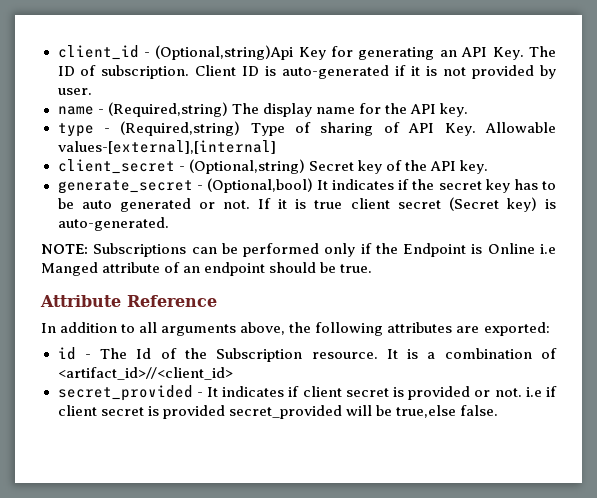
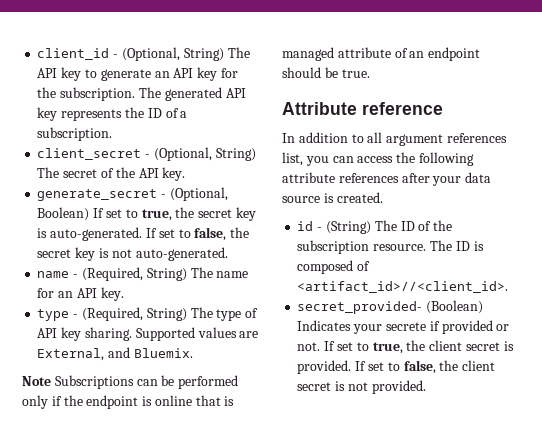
- client_id - (Optional,string)Api Key for generating an API Key. The ID of subscription. Client ID is auto-generated if it is not provided by user.
- name - (Required,string) The display name for the API key.
- type - (Required,string) Type of sharing of API Key. Allowable values-[external],[internal]
- client_secret - (Optional,string) Secret key of the API key.
+ client_id - (Optional, String) The API key to generate an API key for the subscription. The generated API key represents the ID of a subscription.
+ client_secret - (Optional, String) The secret of the API key.
- generate_secret - (Optional,bool) It indicates if the secret key has to be auto generated or not. If it is true client secret (Secret key) is auto-generated.
- NOTE: Subscriptions can be performed only if the Endpoint is Online i.e Manged attribute of an endpoint should be true.
+ generate_secret - (Optional, Boolean) If set to true, the secret key is auto-generated. If set to false, the secret key is not auto-generated.
+ name - (Required, String) The name for an API key.
+ type - (Required, String) The type of API key sharing. Supported values are External, and Bluemix.
+ Note Subscriptions can be performed only if the endpoint is online that is managed attribute of an endpoint should be true.
- Attribute Reference
+ Attribute reference
- In addition to all arguments above, the following attributes are exported:
- id - The Id of the Subscription resource. It is a combination of <artifact_id>//<client_id>
- secret_provided - It indicates if client secret is provided or not. i.e if client secret is provided secret_provided will be true,else false.
+ In addition to all argument references list, you can access the following attribute references after your data source is created.
+ id - (String) The ID of the subscription resource. The ID is composed of <artifact_id>//<client_id>.
+ secret_provided- (Boolean) Indicates your secrete if provided or not. If set to true, the client secret is provided. If set to false, the client secret is not provided.

